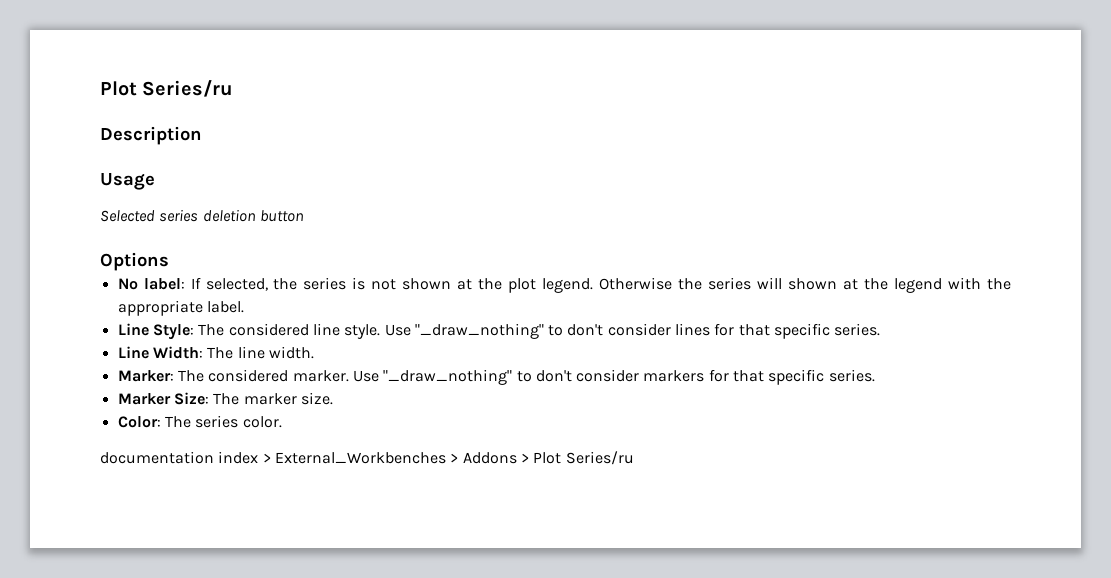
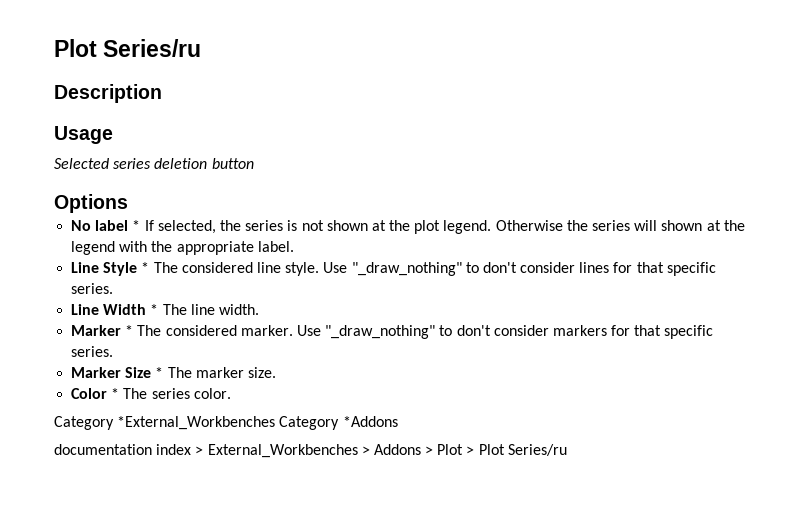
- No label: If selected, the series is not shown at the plot legend.
+ No label * If selected, the series is not shown at the plot legend.
- Line Style: The considered line style.
+ Line Style * The considered line style.
- Line Width: The line width.
+ Line Width * The line width.
- Marker: The considered marker.
+ Marker * The considered marker.
- Marker Size: The marker size.
+ Marker Size * The marker size.
- Color: The series color.
+ Color * The series color.
+ Category *External_Workbenches Category *Addons
- documentation index > External_Workbenches > Addons > Plot Series/ru
+ documentation index > External_Workbenches > Addons > Plot > Plot Series/ru

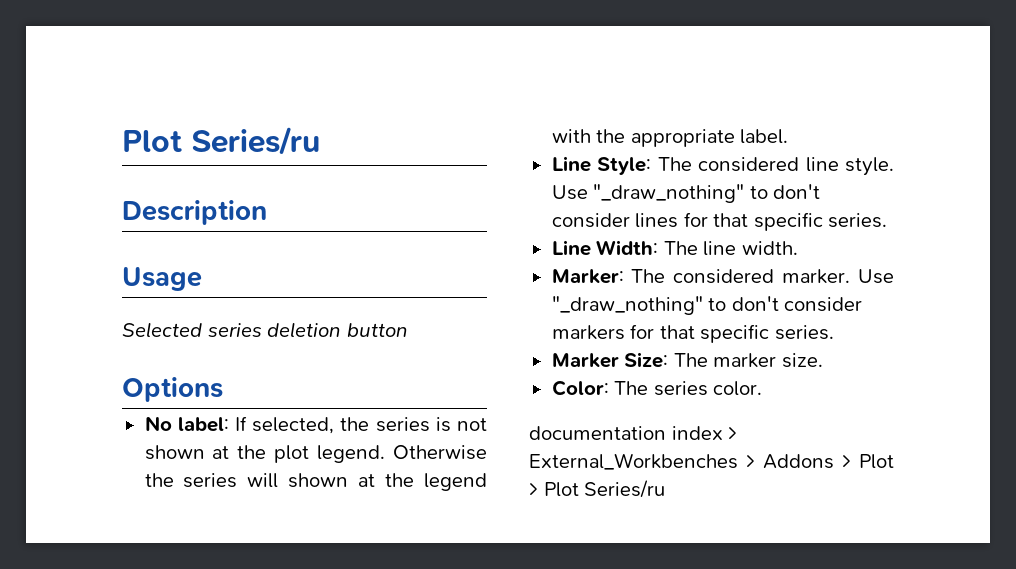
- No label * If selected, the series is not shown at the plot legend.
+ No label: If selected, the series is not shown at the plot legend.
- Line Style * The considered line style.
+ Line Style: The considered line style.
- Line Width * The line width.
+ Line Width: The line width.
- Marker * The considered marker.
+ Marker: The considered marker.
- Marker Size * The marker size.
+ Marker Size: The marker size.
- Color * The series color.
+ Color: The series color.
- Category *External_Workbenches Category *Addons

